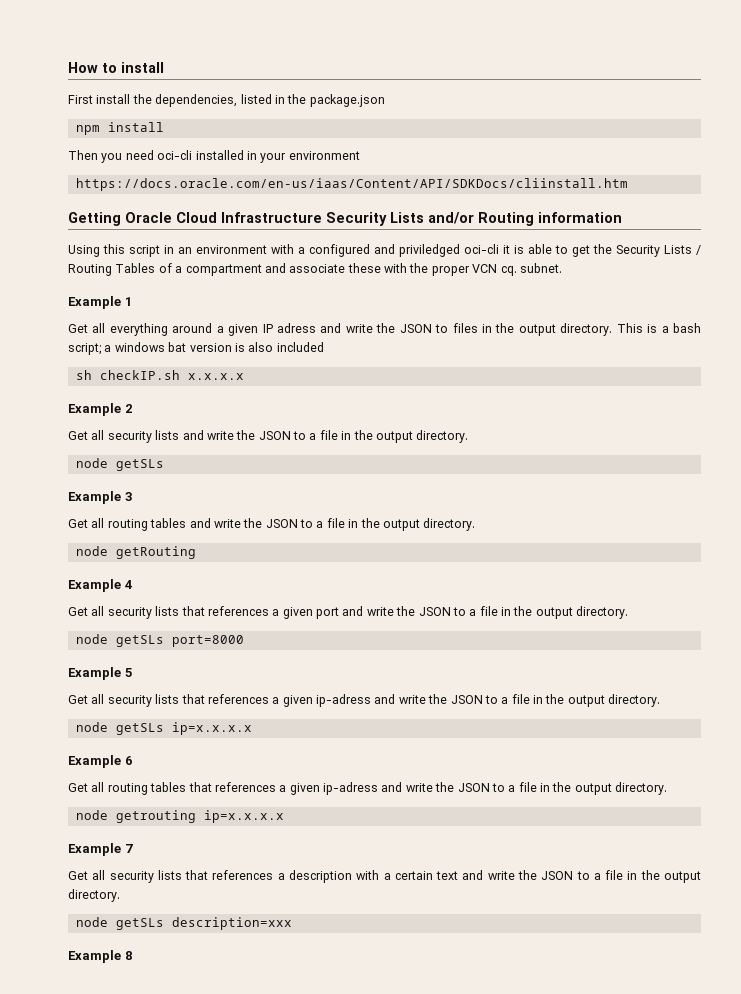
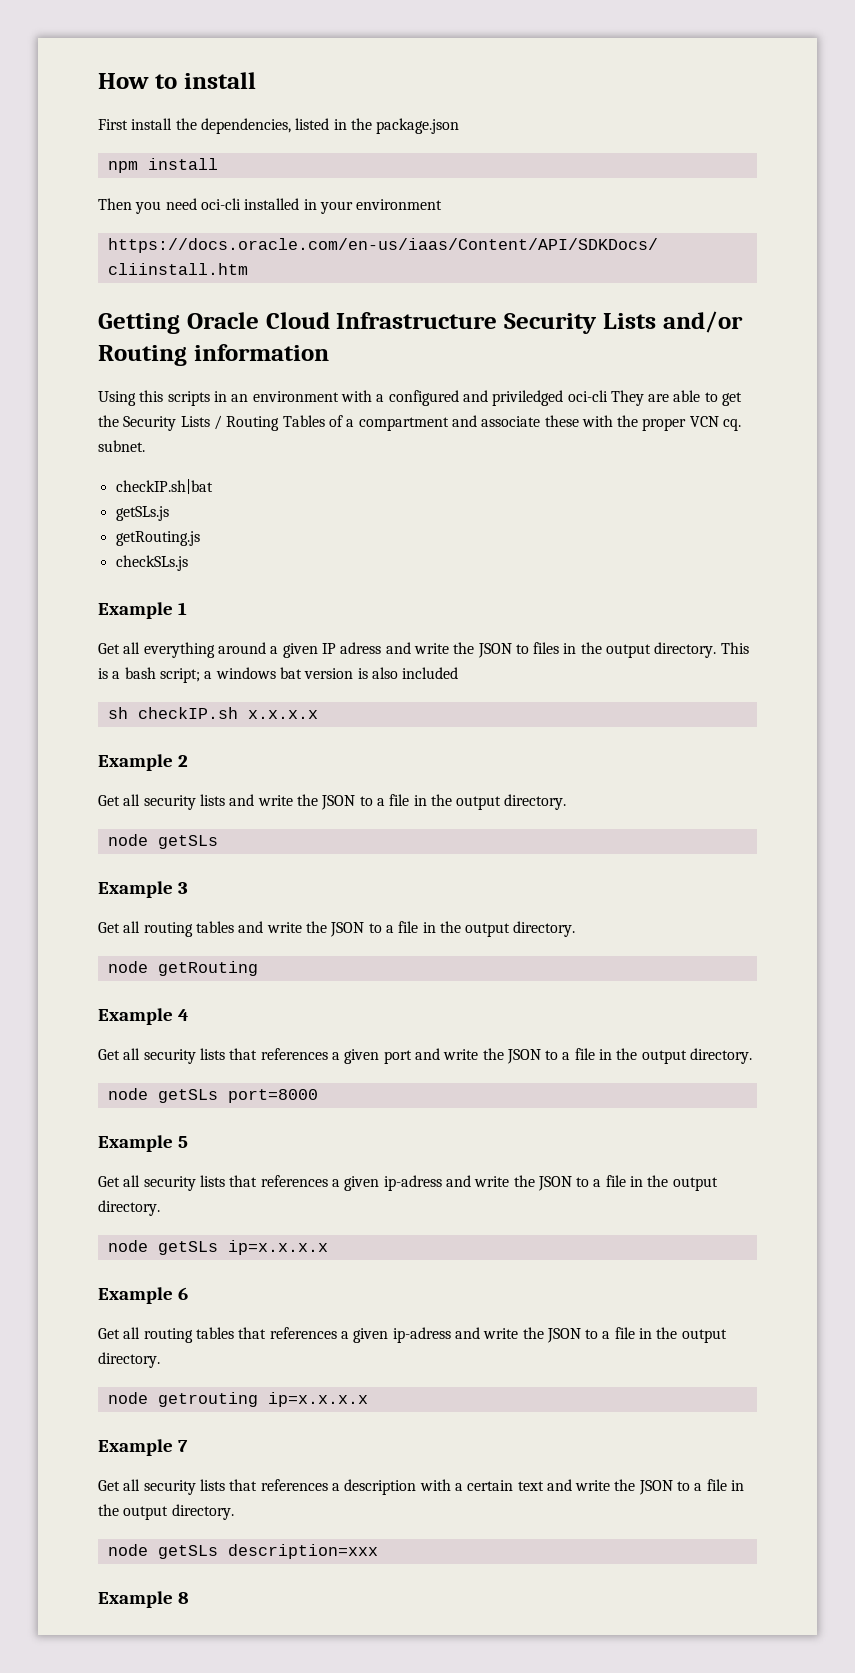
- Using this script in an environment with a configured and priviledged oci-cli it is able to get the Security Lists / Routing Tables of a compartment and associate these with the proper VCN cq. subnet.
+ Using this scripts in an environment with a configured and priviledged oci-cli They are able to get the Security Lists / Routing Tables of a compartment and associate these with the proper VCN cq. subnet.
+ checkIP.sh|bat
+ getSLs.js
+ getRouting.js
+ checkSLs.js

